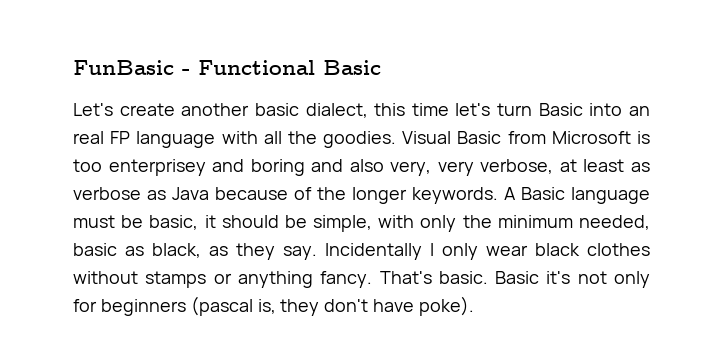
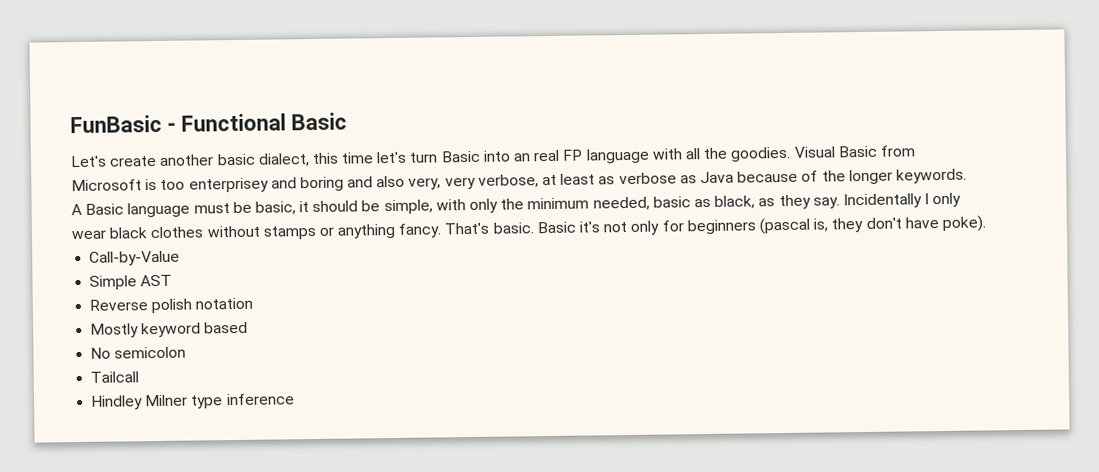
- Visual Basic from Microsoft is too enterprisey and boring and also very, very verbose, at least as verbose as Java because of the longer keywords. A Basic language must be basic, it should be simple, with only the minimum needed, basic as black, as they say.
+ Visual Basic from Microsoft is too enterprisey and boring and also very, very verbose, at least as verbose as Java because of the longer keywords.
+ A Basic language must be basic, it should be simple, with only the minimum needed, basic as black, as they say.
+ Call-by-Value
+ Simple AST
+ Reverse polish notation
+ Mostly keyword based
+ No semicolon
+ Tailcall
+ Hindley Milner type inference

